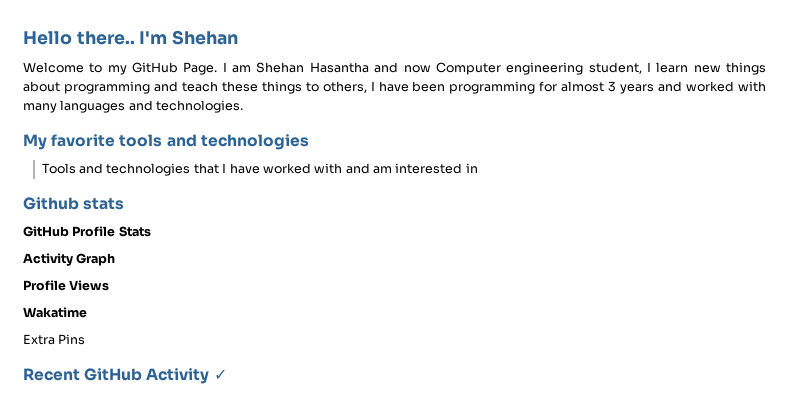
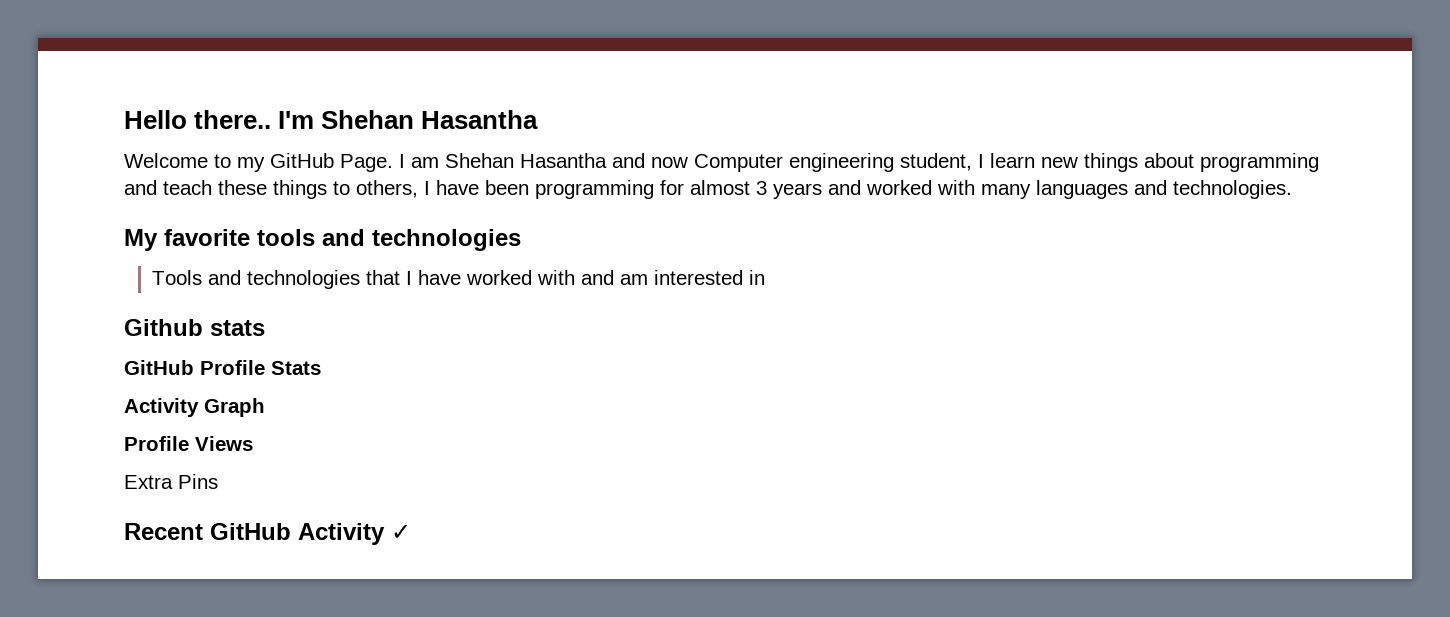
- I'm Shehan
+ I'm Shehan Hasantha
- Wakatime

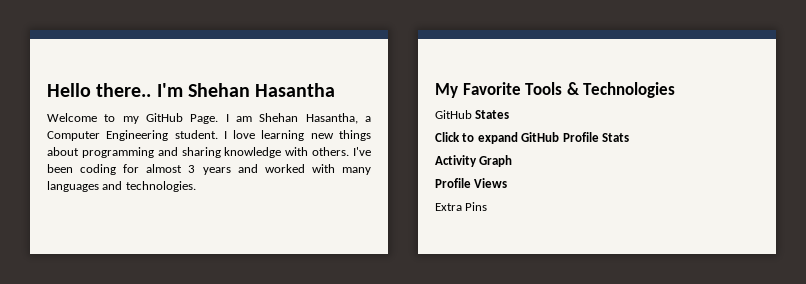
- I am Shehan Hasantha and now Computer engineering student, I learn new things about programming and teach these things to others, I have been programming for almost 3 years and worked with many languages and technologies.
+ I am Shehan Hasantha, a Computer Engineering student. I love learning new things about programming and sharing knowledge with others. I've been coding for almost 3 years and worked with many languages and technologies.
- My favorite tools and technologies
- Tools and technologies that I have worked with and am interested in
- Github stats
- GitHub Profile Stats
+ My Favorite Tools & Technologies
+ GitHub States
+ Click to expand GitHub Profile Stats
- Recent GitHub Activity ✓

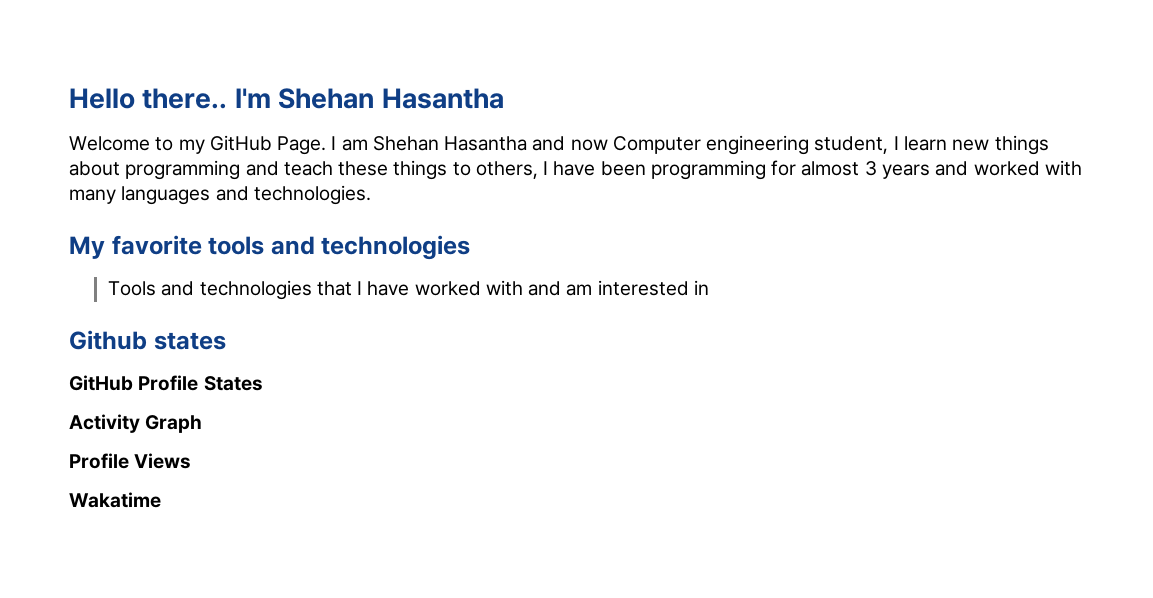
- I am Shehan Hasantha, a Computer Engineering student. I love learning new things about programming and sharing knowledge with others. I've been coding for almost 3 years and worked with many languages and technologies.
+ I am Shehan Hasantha and now Computer engineering student, I learn new things about programming and teach these things to others, I have been programming for almost 3 years and worked with many languages and technologies.
- My Favorite Tools & Technologies
- GitHub States
+ My favorite tools and technologies
+ Tools and technologies that I have worked with and am interested in
+ Github states
+ GitHub Profile States
- Click to expand GitHub Profile Stats
- Extra Pins
+ Wakatime

